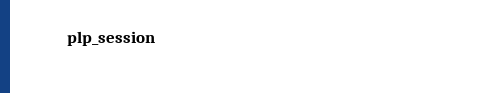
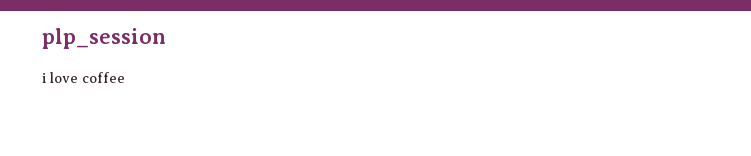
+ i love coffee

